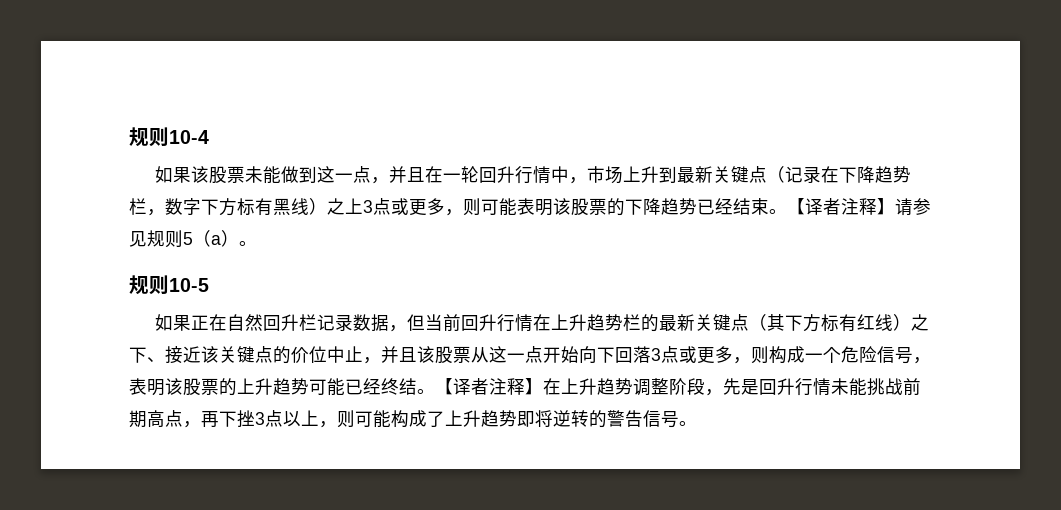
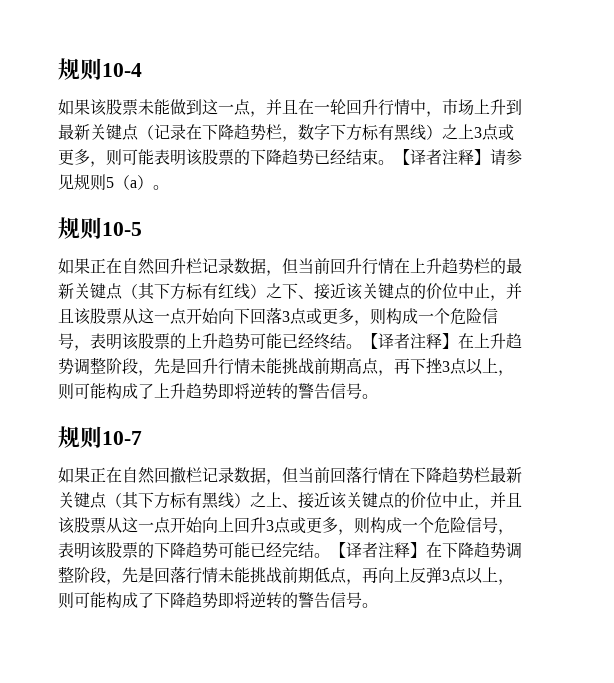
+ 规则10-7
+ 如果正在自然回撤栏记录数据，但当前回落行情在下降趋势栏最新关键点（其下方标有黑线）之上、接近该关键点的价位中止，并且该股票从这一点开始向上回升3点或更多，则构成一个危险信号，表明该股票的下降趋势可能已经完结。【译者注释】在下降趋势调整阶段，先是回落行情未能挑战前期低点，再向上反弹3点以上，则可能构成了下降趋势即将逆转的警告信号。

